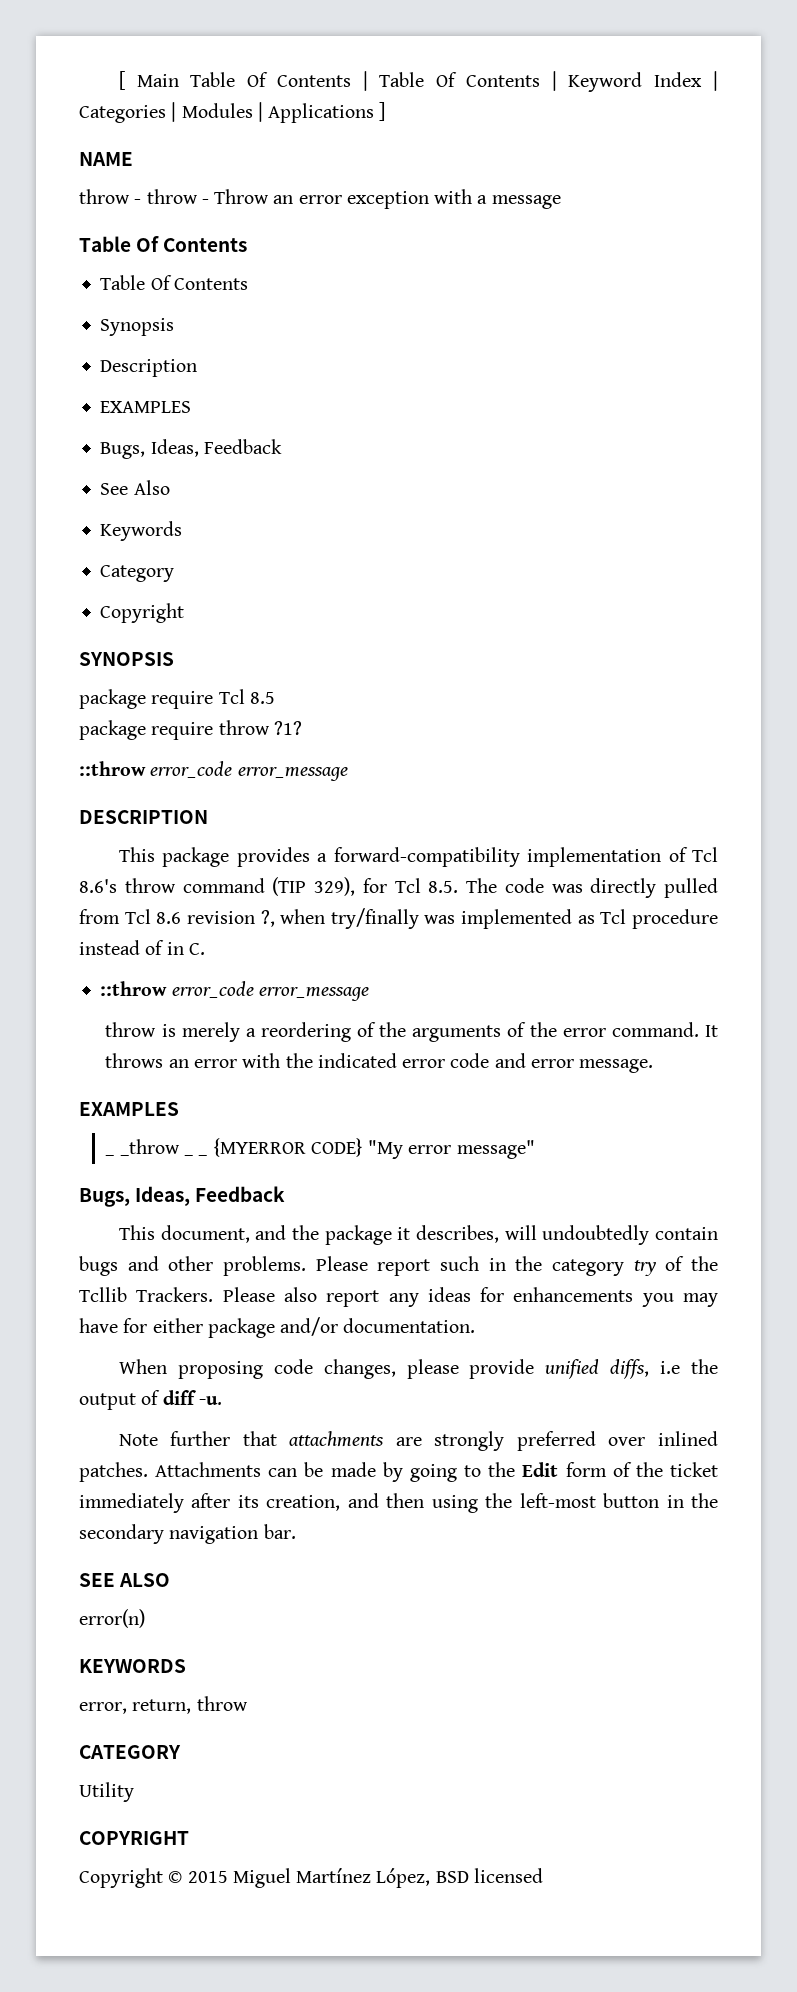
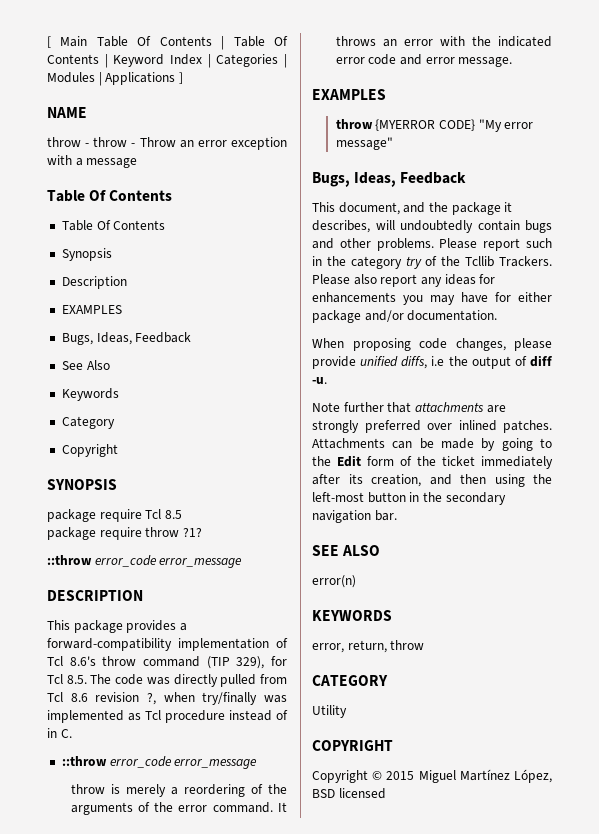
- _ _throw _ _ {MYERROR CODE} "My error message"
+ throw {MYERROR CODE} "My error message"

